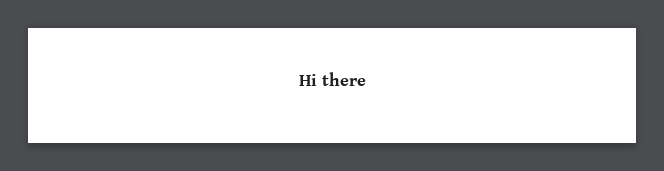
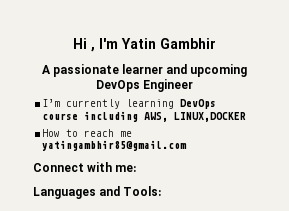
- Hi there
+ Hi , I'm Yatin Gambhir
+ A passionate learner and upcoming DevOps Engineer
+ I’m currently learning DevOps course including AWS, LINUX,DOCKER
+ How to reach me yatingambhir85@gmail.com
+ Connect with me:
+ Languages and Tools:

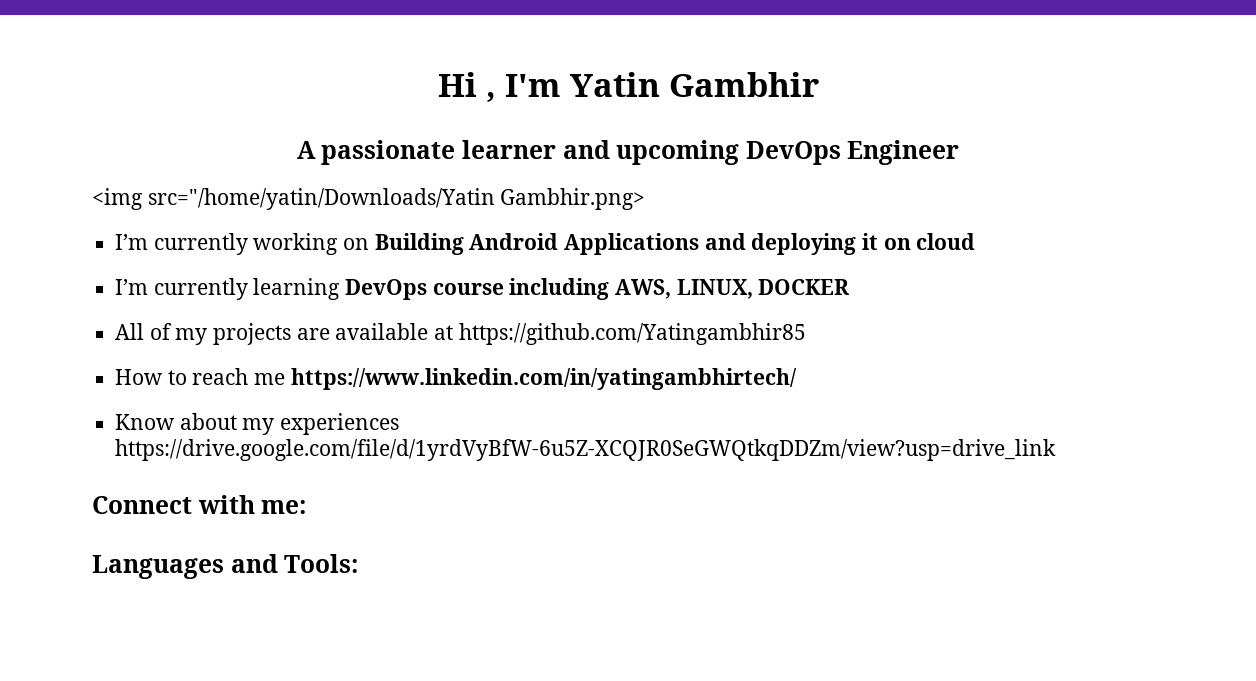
+ <img src="/home/yatin/Downloads/Yatin Gambhir.png>
+ I’m currently working on Building Android Applications and deploying it on cloud
- I’m currently learning DevOps course including AWS, LINUX,DOCKER
- How to reach me yatingambhir85@gmail.com
+ I’m currently learning DevOps course including AWS, LINUX, DOCKER
+ All of my projects are available at https://github.com/Yatingambhir85
+ How to reach me https://www.linkedin.com/in/yatingambhirtech/
+ Know about my experiences https://drive.google.com/file/d/1yrdVyBfW-6u5Z-XCQJR0SeGWQtkqDDZm/view?usp=drive_link

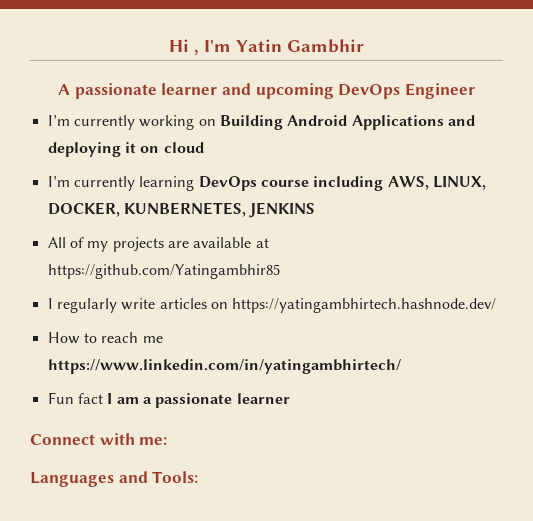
- <img src="/home/yatin/Downloads/Yatin Gambhir.png>
- I’m currently learning DevOps course including AWS, LINUX, DOCKER
+ I’m currently learning DevOps course including AWS, LINUX, DOCKER, KUNBERNETES, JENKINS
+ I regularly write articles on https://yatingambhirtech.hashnode.dev/
- Know about my experiences https://drive.google.com/file/d/1yrdVyBfW-6u5Z-XCQJR0SeGWQtkqDDZm/view?usp=drive_link
+ Fun fact I am a passionate learner

